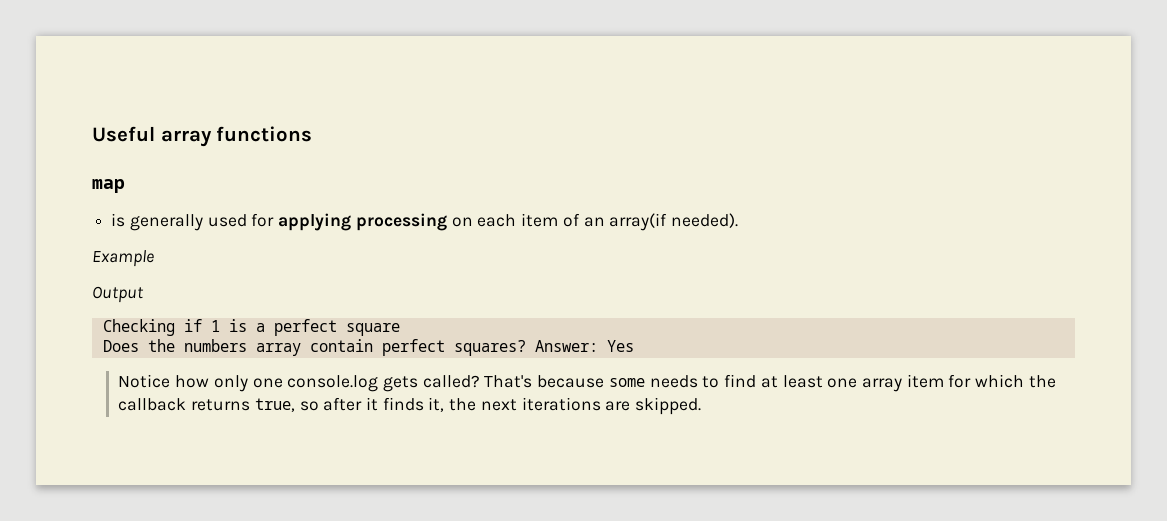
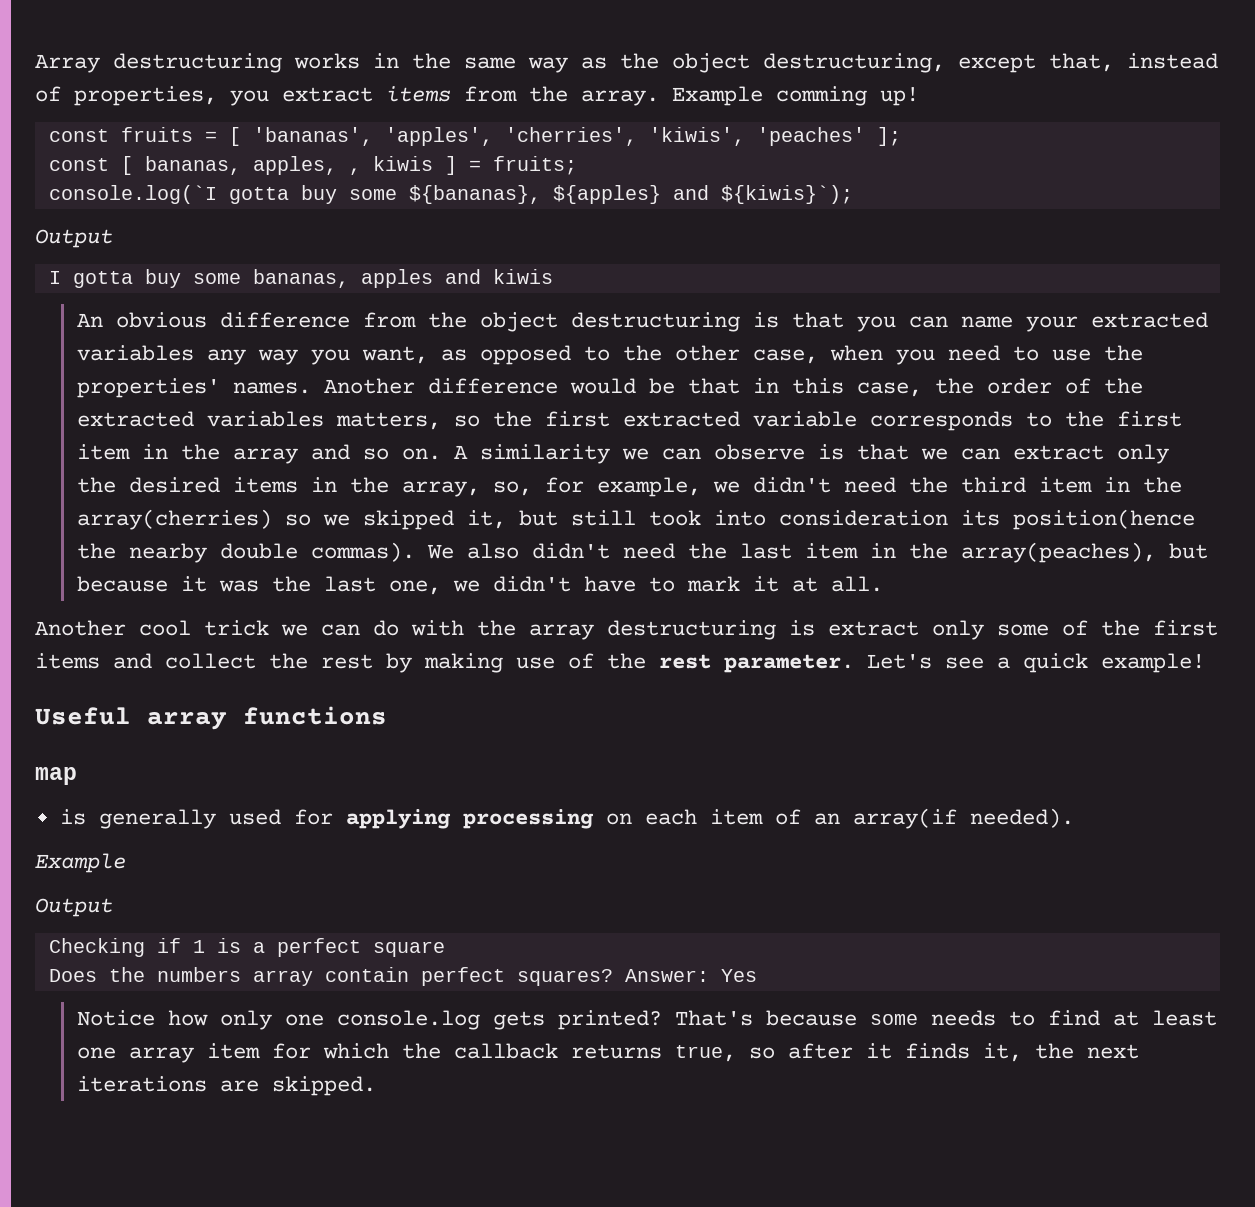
+ Array destructuring works in the same way as the object destructuring, except that, instead of properties, you extract items from the array. Example comming up!
+ const fruits = [ 'bananas', 'apples', 'cherries', 'kiwis', 'peaches' ];
+ const [ bananas, apples, , kiwis ] = fruits;
+ console.log(`I gotta buy some ${bananas}, ${apples} and ${kiwis}`);
+ Output
+ I gotta buy some bananas, apples and kiwis
+ An obvious difference from the object destructuring is that you can name your extracted variables any way you want, as opposed to the other case, when you need to use the properties' names. Another difference would be that in this case, the order of the extracted variables matters, so the first extracted variable corresponds to the first item in the array and so on. A similarity we can observe is that we can extract only the desired items in the array, so, for example, we didn't need the third item in the array(cherries) so we skipped it, but still took into consideration its position(hence the nearby double commas). We also didn't need the last item in the array(peaches), but because it was the last one, we didn't have to mark it at all.
+ Another cool trick we can do with the array destructuring is extract only some of the first items and collect the rest by making use of the rest parameter. Let's see a quick example!
- Notice how only one console.log gets called?
+ Notice how only one console.log gets printed?

